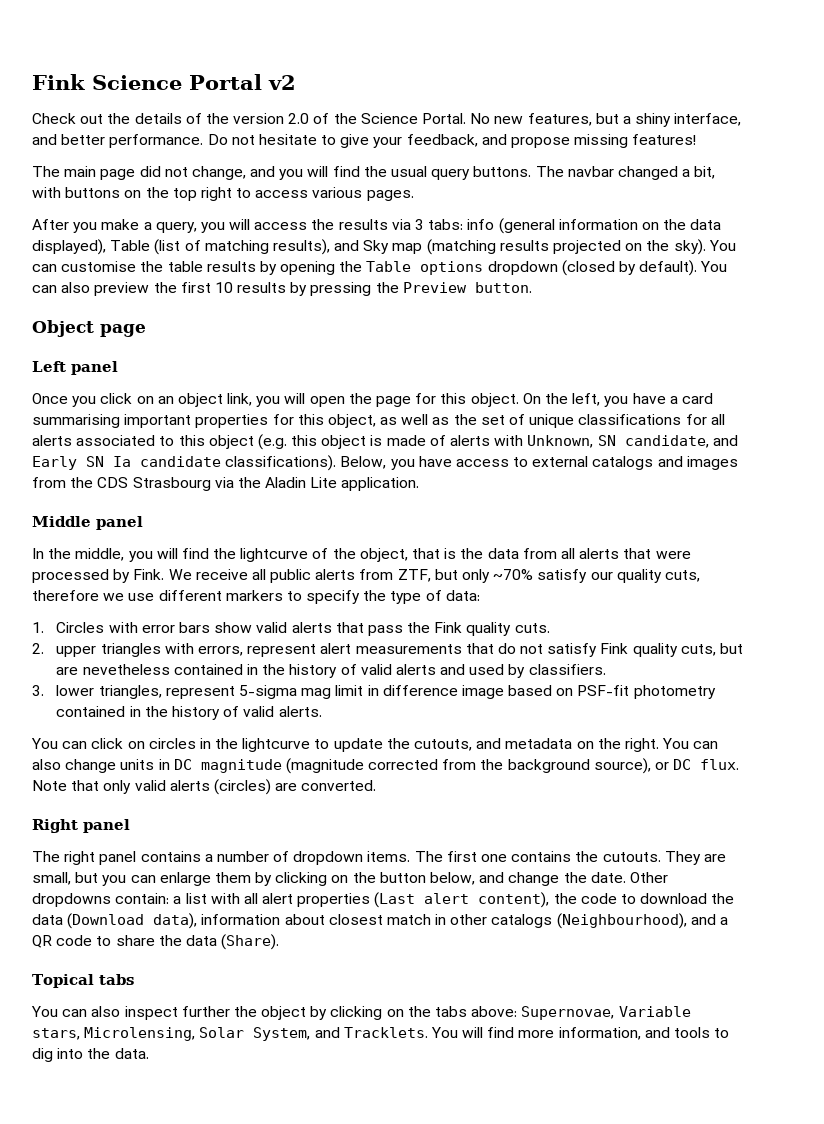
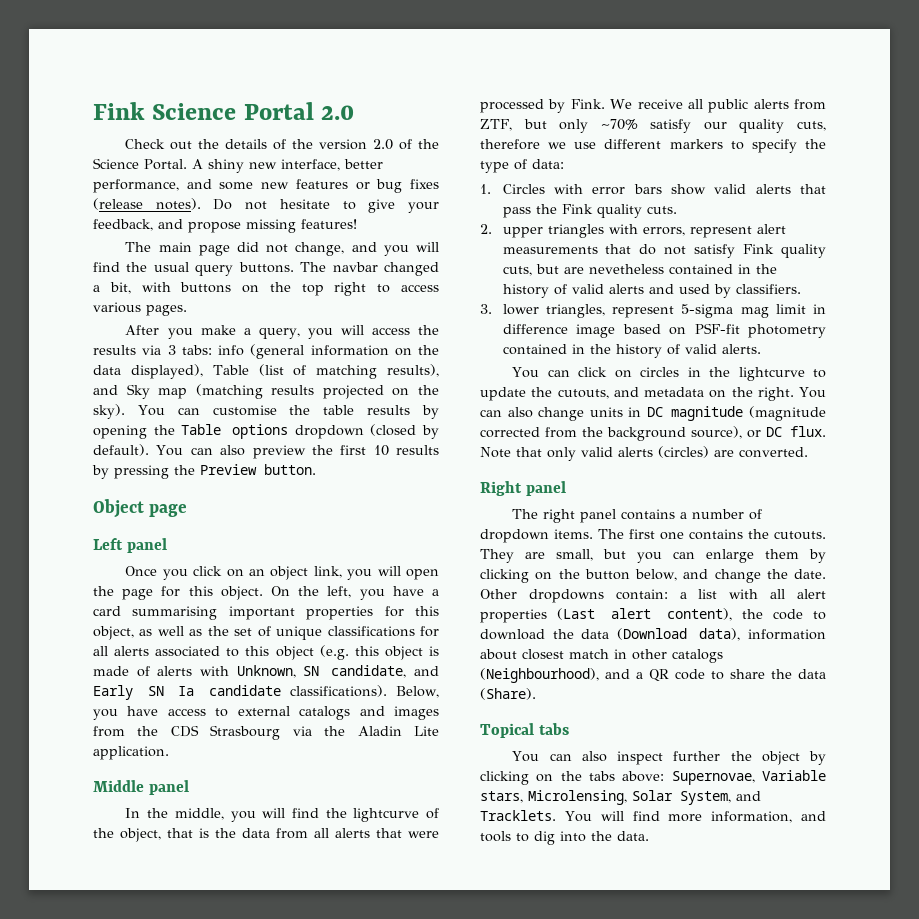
- Fink Science Portal v2
+ Fink Science Portal 2.0
- No new features, but a shiny interface, and better performance.
+ A shiny new interface, better performance, and some new features or bug fixes (release notes).

